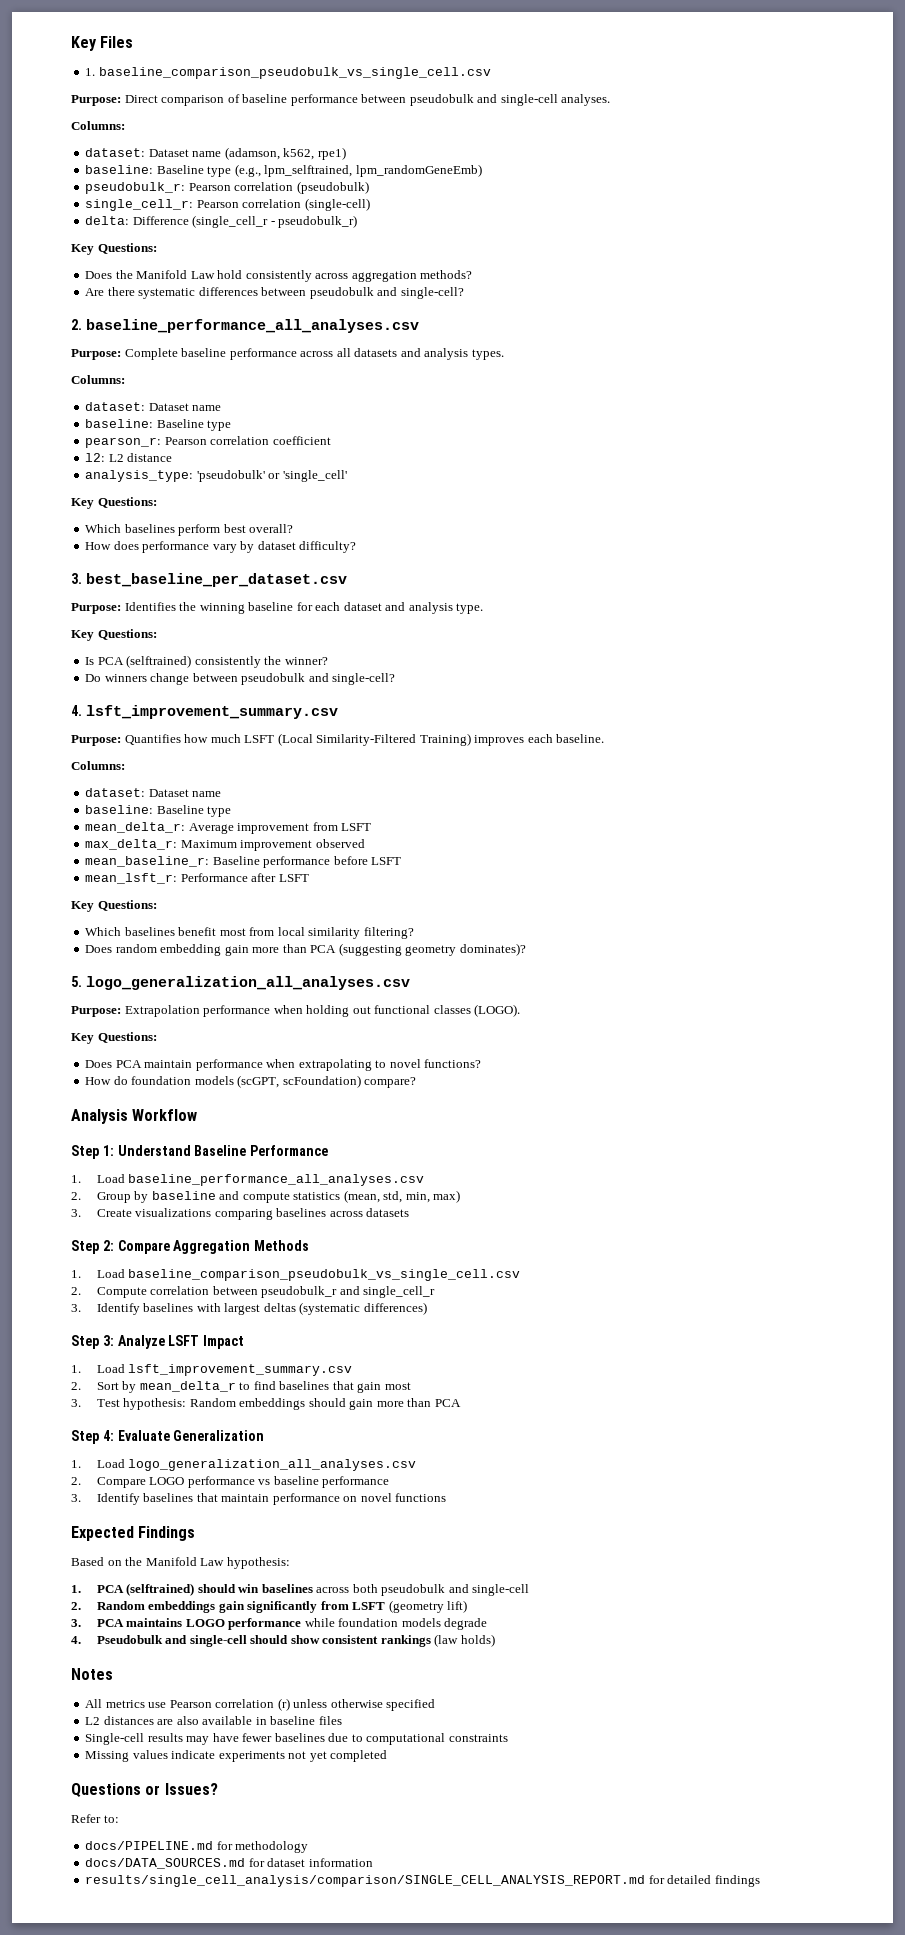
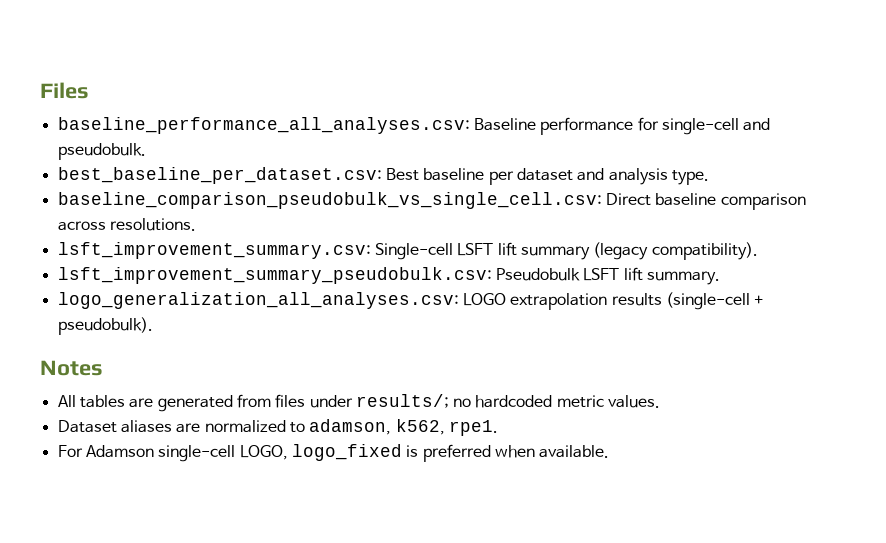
- Key Files
+ Files
- 1. baseline_comparison_pseudobulk_vs_single_cell.csv
- Purpose: Direct comparison of baseline performance between pseudobulk and single-cell analyses.
- Columns:
- dataset: Dataset name (adamson, k562, rpe1)
- baseline: Baseline type (e.g., lpm_selftrained, lpm_randomGeneEmb)
- pseudobulk_r: Pearson correlation (pseudobulk)
- single_cell_r: Pearson correlation (single-cell)
- delta: Difference (single_cell_r - pseudobulk_r)
- Key Questions:
- Does the Manifold Law hold consistently across aggregation methods?
- Are there systematic differences between pseudobulk and single-cell?
- 2. baseline_performance_all_analyses.csv
- Purpose: Complete baseline performance across all datasets and analysis types.
- Columns:
- dataset: Dataset name
- baseline: Baseline type
- pearson_r: Pearson correlation coefficient
- l2: L2 distance
- analysis_type: 'pseudobulk' or 'single_cell'
- Key Questions:
- Which baselines perform best overall?
- How does performance vary by dataset difficulty?
- 3. best_baseline_per_dataset.csv
- Purpose: Identifies the winning baseline for each dataset and analysis type.
- Key Questions:
- Is PCA (selftrained) consistently the winner?
- Do winners change between pseudobulk and single-cell?
- 4. lsft_improvement_summary.csv
- Purpose: Quantifies how much LSFT (Local Similarity-Filtered Training) improves each baseline.
- Columns:
- dataset: Dataset name
- baseline: Baseline type
- mean_delta_r: Average improvement from LSFT
- max_delta_r: Maximum improvement observed
- mean_baseline_r: Baseline performance before LSFT
- mean_lsft_r: Performance after LSFT
- Key Questions:
- Which baselines benefit most from local similarity filtering?
- Does random embedding gain more than PCA (suggesting geometry dominates)?
- 5. logo_generalization_all_analyses.csv
- Purpose: Extrapolation performance when holding out functional classes (LOGO).
- Key Questions:
- Does PCA maintain performance when extrapolating to novel functions?
- How do foundation models (scGPT, scFoundation) compare?
- Analysis Workflow
- Step 1: Understand Baseline Performance
- 1. Load baseline_performance_all_analyses.csv
- 2. Group by baseline and compute statistics (mean, std, min, max)
- 3. Create visualizations comparing baselines across datasets
- Step 2: Compare Aggregation Methods
- 1. Load baseline_comparison_pseudobulk_vs_single_cell.csv
- 2. Compute correlation between pseudobulk_r and single_cell_r
- 3. Identify baselines with largest deltas (systematic differences)
- Step 3: Analyze LSFT Impact
- 1. Load lsft_improvement_summary.csv
- 2. Sort by mean_delta_r to find baselines that gain most
- 3. Test hypothesis: Random embeddings should gain more than PCA
- Step 4: Evaluate Generalization
- 1. Load logo_generalization_all_analyses.csv
- 2. Compare LOGO performance vs baseline performance
- 3. Identify baselines that maintain performance on novel functions
- Expected Findings
- Based on the Manifold Law hypothesis:
- 1. PCA (selftrained) should win baselines across both pseudobulk and single-cell
- 2. Random embeddings gain significantly from LSFT (geometry lift)
- 3. PCA maintains LOGO performance while foundation models degrade
- 4. Pseudobulk and single-cell should show consistent rankings (law holds)
+ baseline_performance_all_analyses.csv: Baseline performance for single-cell and pseudobulk.
+ best_baseline_per_dataset.csv: Best baseline per dataset and analysis type.
+ baseline_comparison_pseudobulk_vs_single_cell.csv: Direct baseline comparison across resolutions.
+ lsft_improvement_summary.csv: Single-cell LSFT lift summary (legacy compatibility).
+ lsft_improvement_summary_pseudobulk.csv: Pseudobulk LSFT lift summary.
+ logo_generalization_all_analyses.csv: LOGO extrapolation results (single-cell + pseudobulk).
  Notes
- All metrics use Pearson correlation (r) unless otherwise specified
- L2 distances are also available in baseline files
- Single-cell results may have fewer baselines due to computational constraints
- Missing values indicate experiments not yet completed
- Questions or Issues?
- Refer to:
- docs/PIPELINE.md for methodology
- docs/DATA_SOURCES.md for dataset information
- results/single_cell_analysis/comparison/SINGLE_CELL_ANALYSIS_REPORT.md for detailed findings
+ All tables are generated from files under results/; no hardcoded metric values.
+ Dataset aliases are normalized to adamson, k562, rpe1.
+ For Adamson single-cell LOGO, logo_fixed is preferred when available.

